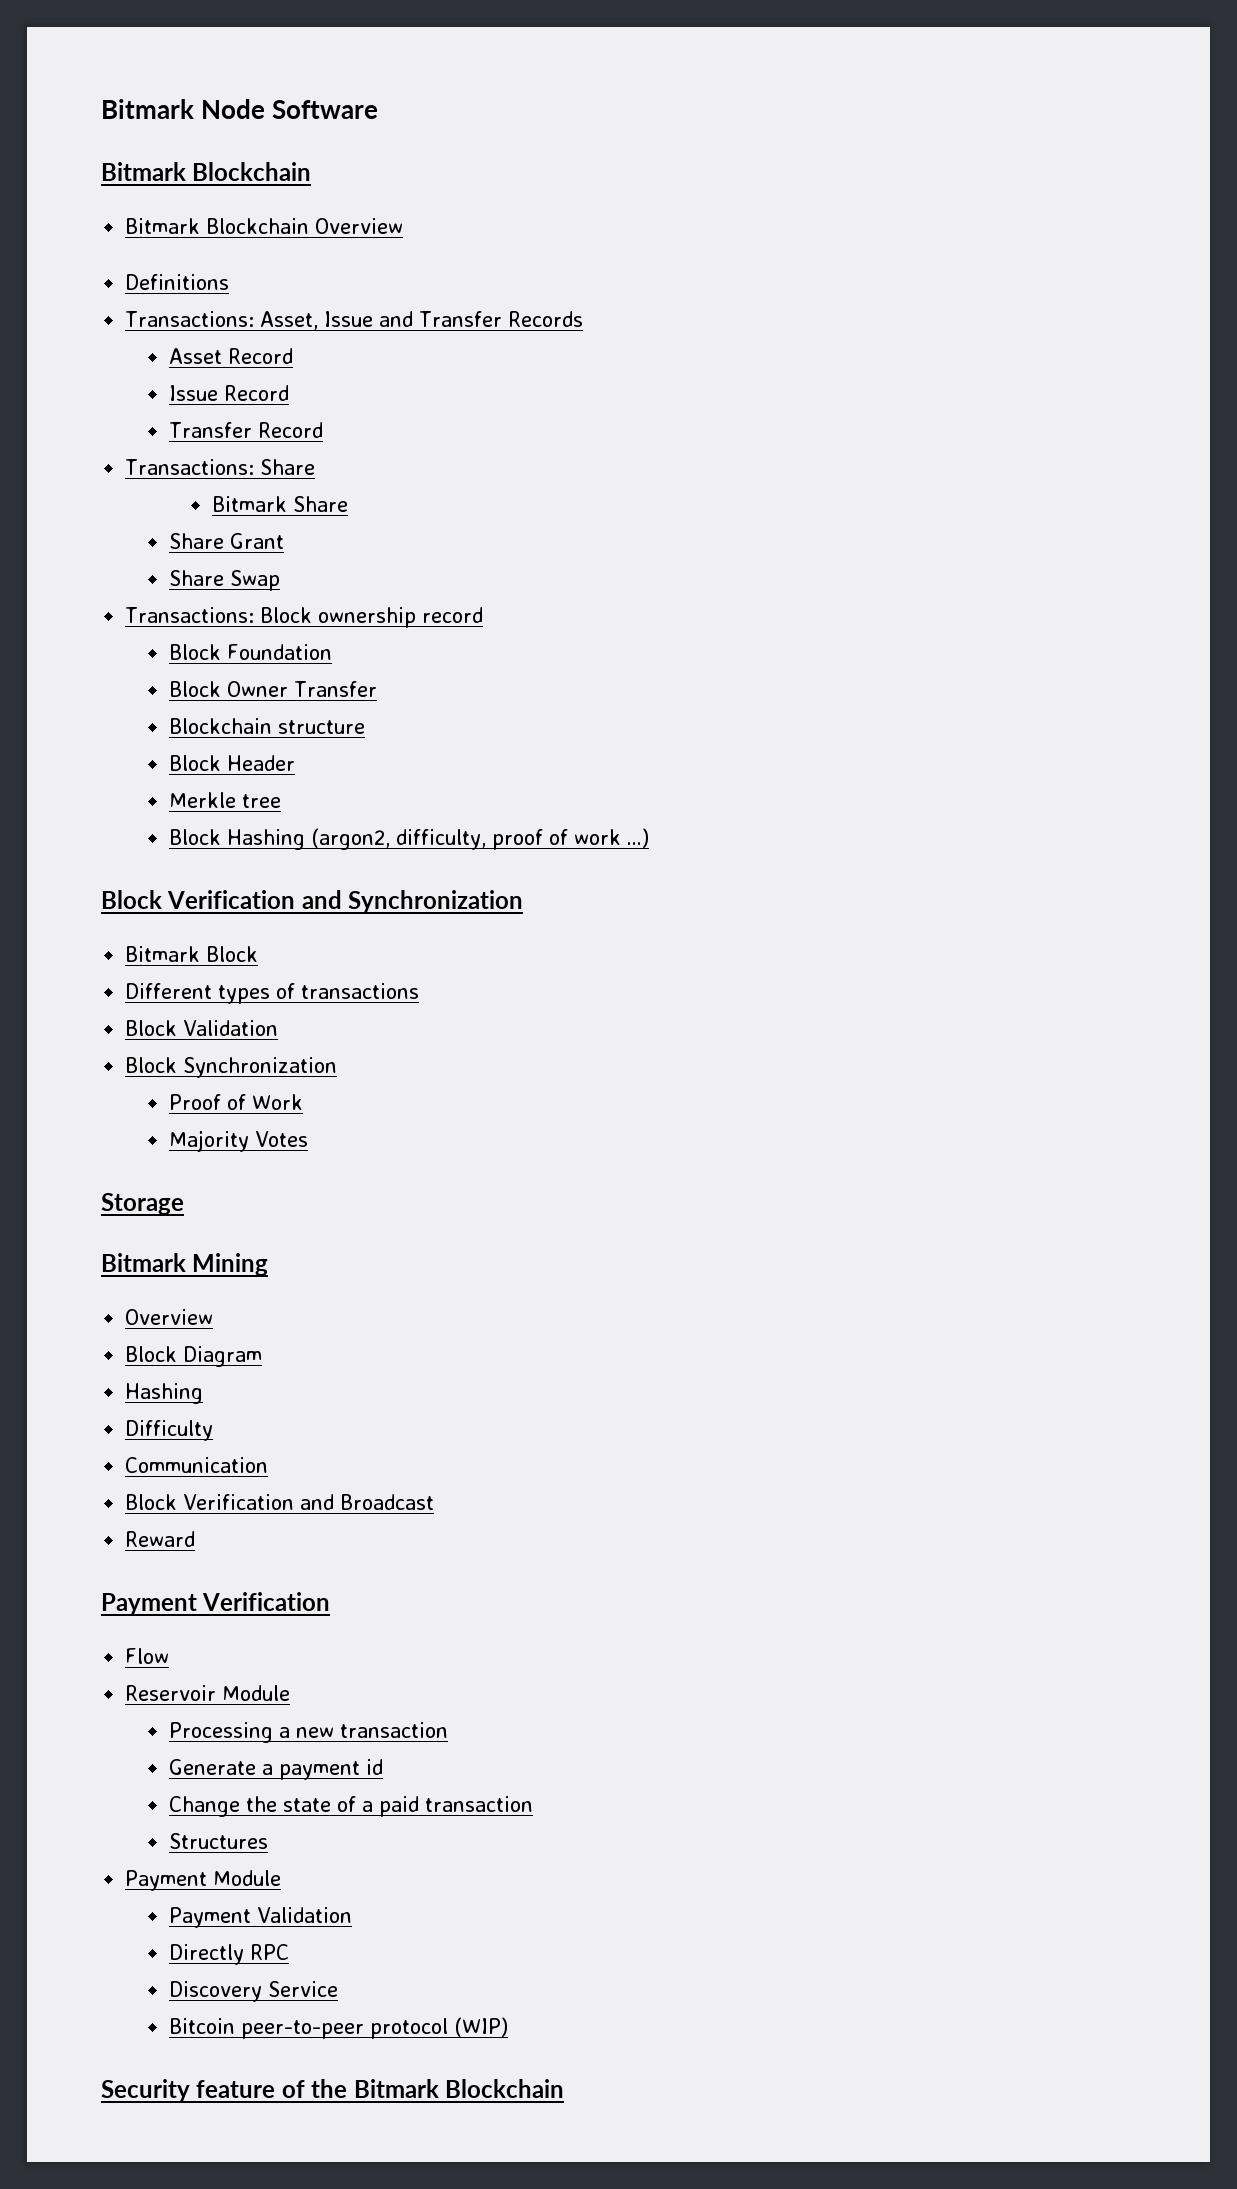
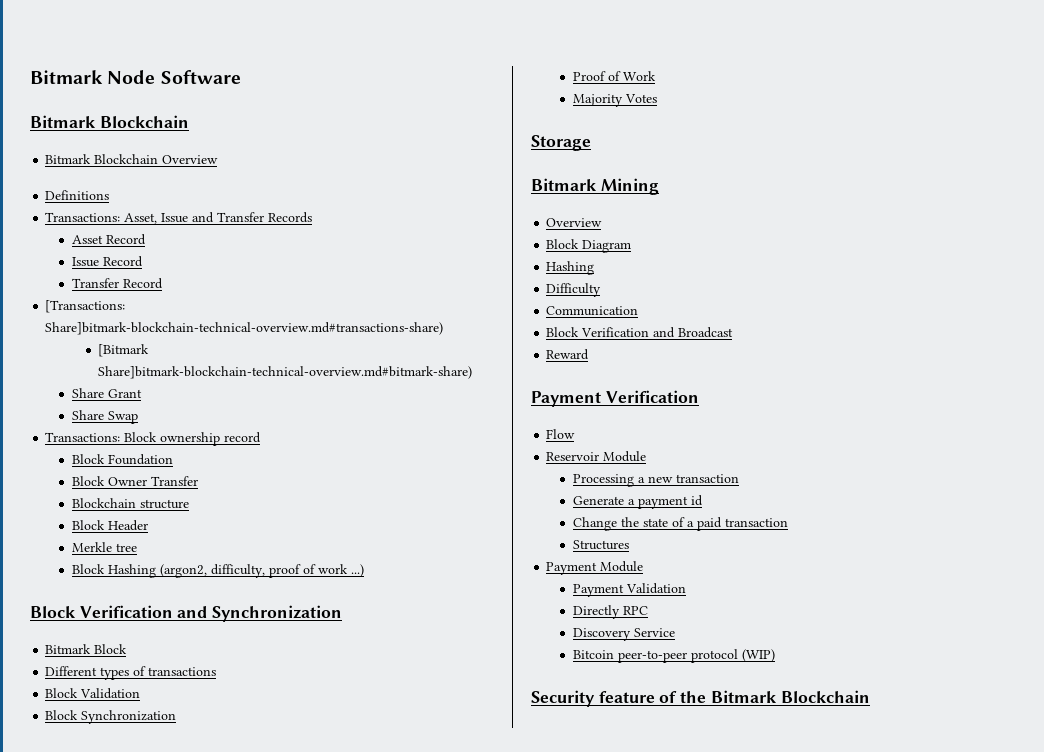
- Transactions: Share
- Bitmark Share
+ [Transactions: Share]bitmark-blockchain-technical-overview.md#transactions-share)
+ [Bitmark Share]bitmark-blockchain-technical-overview.md#bitmark-share)

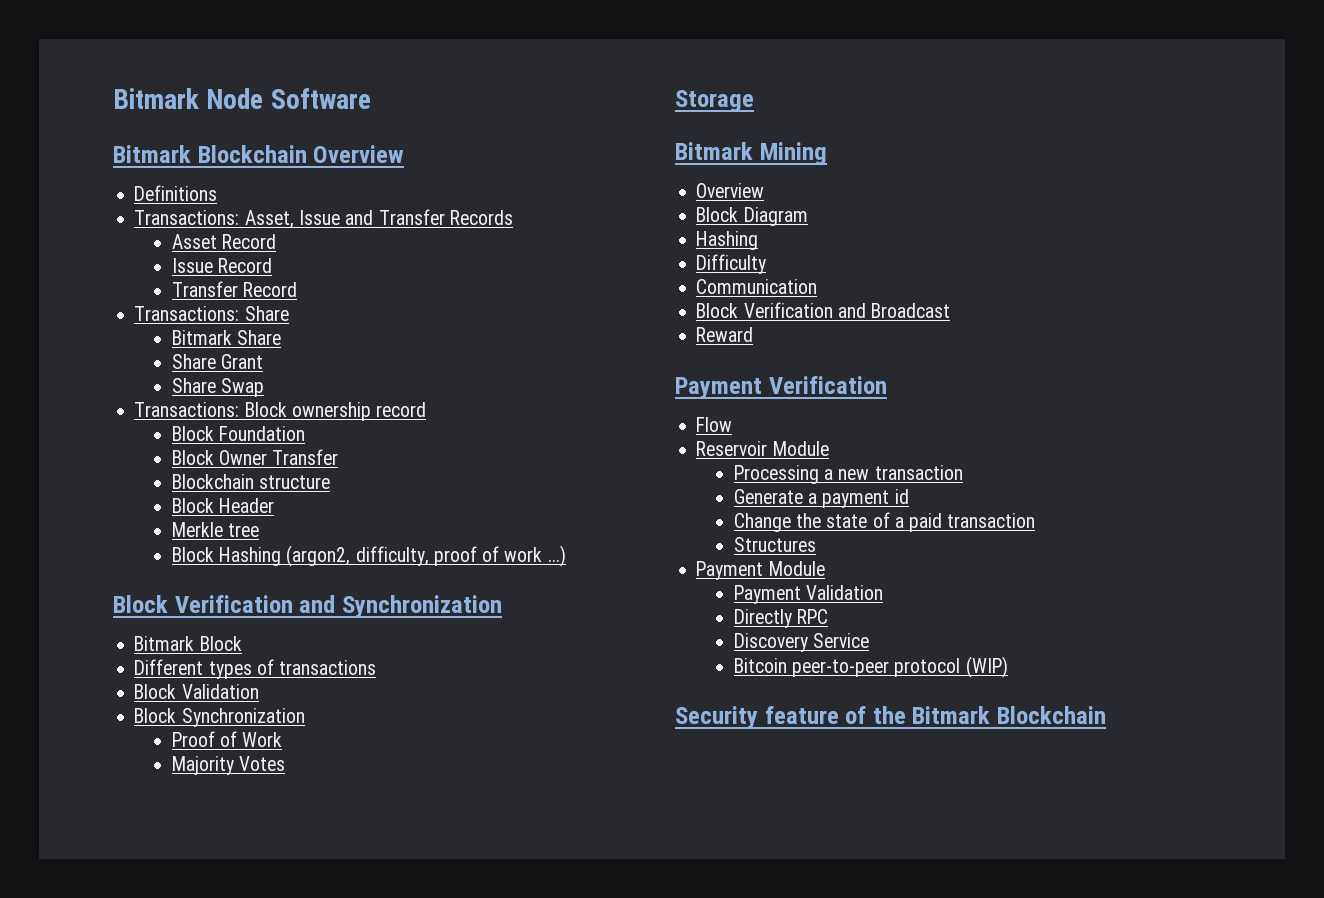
  Bitmark Node Software
- Bitmark Blockchain
- [Transactions: Share]bitmark-blockchain-technical-overview.md#transactions-share)
- [Bitmark Share]bitmark-blockchain-technical-overview.md#bitmark-share)
+ Transactions: Share
+ Bitmark Share

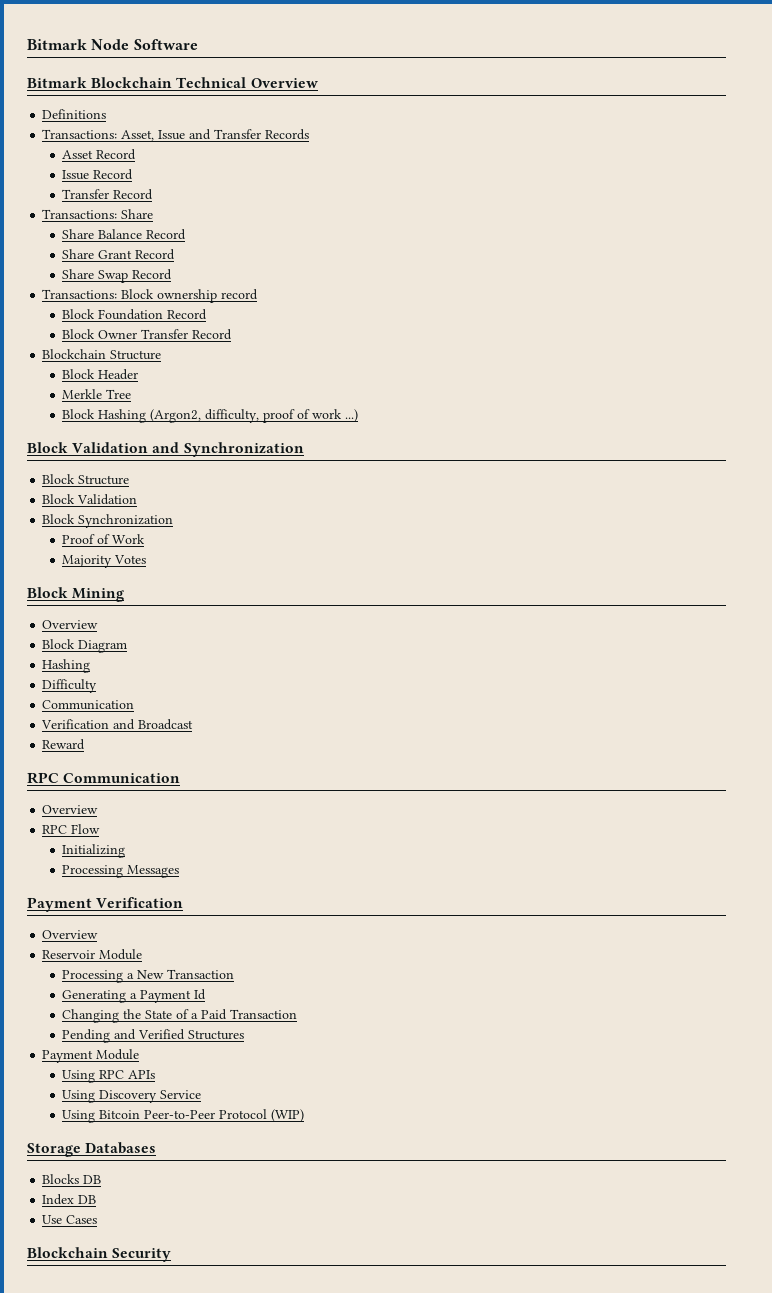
- Bitmark Blockchain Overview
+ Bitmark Blockchain Technical Overview
- Bitmark Share
+ Share Balance Record
- Share Grant
+ Share Grant Record
- Share Swap
+ Share Swap Record
- Block Foundation
+ Block Foundation Record
- Block Owner Transfer
- Blockchain structure
+ Block Owner Transfer Record
+ Blockchain Structure
- Merkle tree
+ Merkle Tree
- Block Hashing (argon2, difficulty, proof of work ...)
+ Block Hashing (Argon2, difficulty, proof of work ...)
- Block Verification and Synchronization
+ Block Validation and Synchronization
- Bitmark Block
- Different types of transactions
+ Block Structure
- Storage
- Bitmark Mining
+ Block Mining
- Block Verification and Broadcast
+ Verification and Broadcast
+ RPC Communication
+ Overview
+ RPC Flow
+ Initializing
+ Processing Messages
  Payment Verification
- Flow
+ Overview
- Processing a new transaction
- Generate a payment id
- Change the state of a paid transaction
- Structures
+ Processing a New Transaction
+ Generating a Payment Id
+ Changing the State of a Paid Transaction
+ Pending and Verified Structures
  Payment Module
- Payment Validation
- Directly RPC
- Discovery Service
- Bitcoin peer-to-peer protocol (WIP)
- Security feature of the Bitmark Blockchain
+ Using RPC APIs
+ Using Discovery Service
+ Using Bitcoin Peer-to-Peer Protocol (WIP)
+ Storage Databases
+ Blocks DB
+ Index DB
+ Use Cases
+ Blockchain Security

